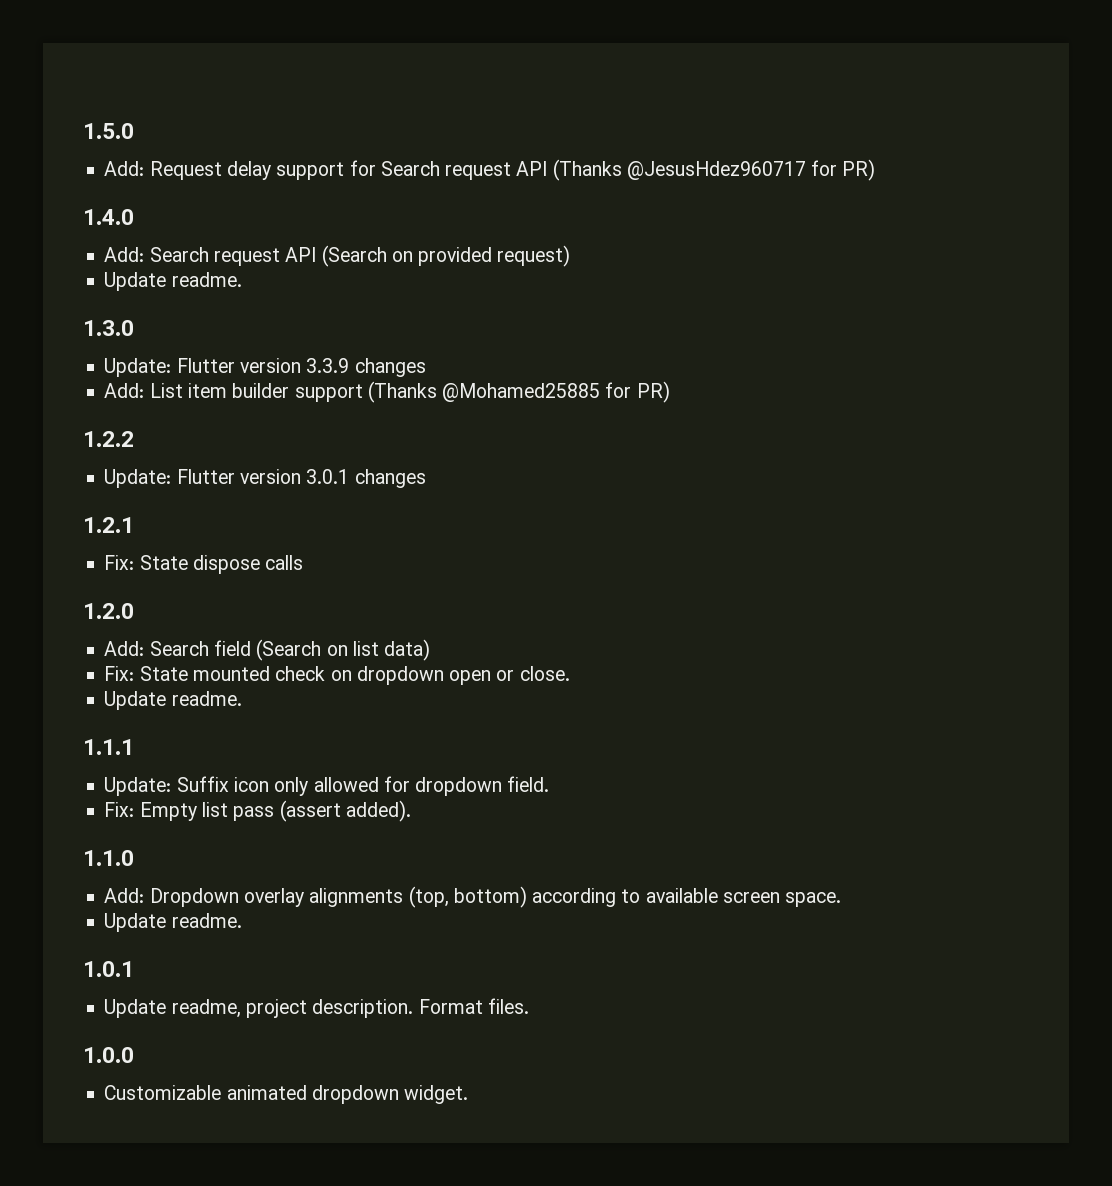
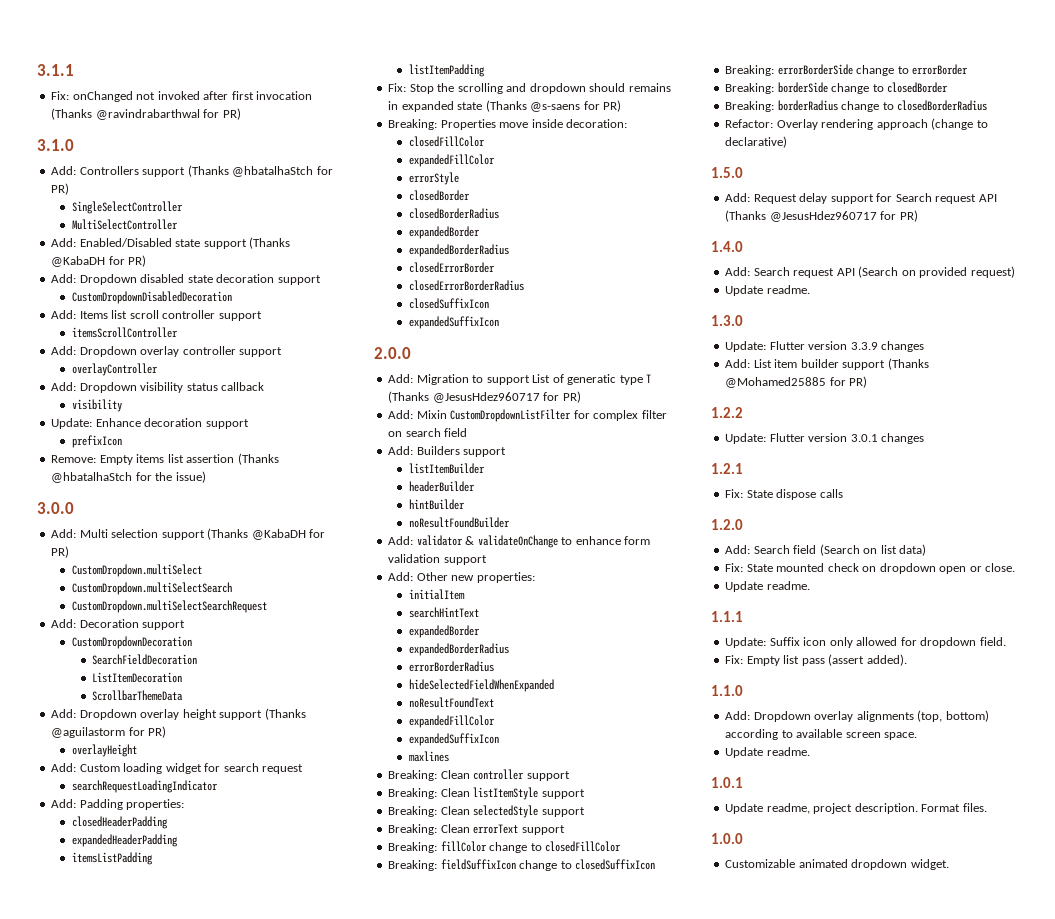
+ 3.1.1
+ Fix: onChanged not invoked after first invocation (Thanks @ravindrabarthwal for PR)
+ 3.1.0
+ Add: Controllers support (Thanks @hbatalhaStch for PR)
+ SingleSelectController
+ MultiSelectController
+ Add: Enabled/Disabled state support (Thanks @KabaDH for PR)
+ Add: Dropdown disabled state decoration support
+ CustomDropdownDisabledDecoration
+ Add: Items list scroll controller support
+ itemsScrollController
+ Add: Dropdown overlay controller support
+ overlayController
+ Add: Dropdown visibility status callback
+ visibility
+ Update: Enhance decoration support
+ prefixIcon
+ Remove: Empty items list assertion (Thanks @hbatalhaStch for the issue)
+ 3.0.0
+ Add: Multi selection support (Thanks @KabaDH for PR)
+ CustomDropdown.multiSelect
+ CustomDropdown.multiSelectSearch
+ CustomDropdown.multiSelectSearchRequest
+ Add: Decoration support
+ CustomDropdownDecoration
+ SearchFieldDecoration
+ ListItemDecoration
+ ScrollbarThemeData
+ Add: Dropdown overlay height support (Thanks @aguilastorm for PR)
+ overlayHeight
+ Add: Custom loading widget for search request
+ searchRequestLoadingIndicator
+ Add: Padding properties:
+ closedHeaderPadding
+ expandedHeaderPadding
+ itemsListPadding
+ listItemPadding
+ Fix: Stop the scrolling and dropdown should remains in expanded state (Thanks @s-saens for PR)
+ Breaking: Properties move inside decoration:
+ closedFillColor
+ expandedFillColor
+ errorStyle
+ closedBorder
+ closedBorderRadius
+ expandedBorder
+ expandedBorderRadius
+ closedErrorBorder
+ closedErrorBorderRadius
+ closedSuffixIcon
+ expandedSuffixIcon
+ 2.0.0
+ Add: Migration to support List of generatic type T (Thanks @JesusHdez960717 for PR)
+ Add: Mixin CustomDropdownListFilter for complex filter on search field
+ Add: Builders support
+ listItemBuilder
+ headerBuilder
+ hintBuilder
+ noResultFoundBuilder
+ Add: validator & validateOnChange to enhance form validation support
+ Add: Other new properties:
+ initialItem
+ searchHintText
+ expandedBorder
+ expandedBorderRadius
+ errorBorderRadius
+ hideSelectedFieldWhenExpanded
+ noResultFoundText
+ expandedFillColor
+ expandedSuffixIcon
+ maxlines
+ Breaking: Clean controller support
+ Breaking: Clean listItemStyle support
+ Breaking: Clean selectedStyle support
+ Breaking: Clean errorText support
+ Breaking: fillColor change to closedFillColor
+ Breaking: fieldSuffixIcon change to closedSuffixIcon
+ Breaking: errorBorderSide change to errorBorder
+ Breaking: borderSide change to closedBorder
+ Breaking: borderRadius change to closedBorderRadius
+ Refactor: Overlay rendering approach (change to declarative)

